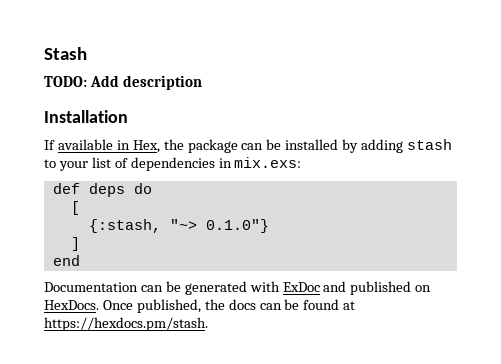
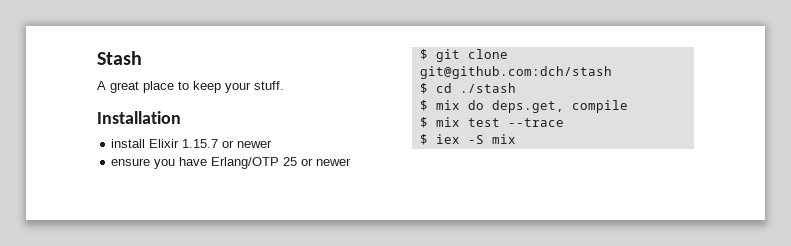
- TODO: Add description
+ A great place to keep your stuff.
  Installation
- If available in Hex, the package can be installed by adding stash to your list of dependencies in mix.exs:
- def deps do
- [
- {:stash, "~> 0.1.0"}
- ]
- end
- Documentation can be generated with ExDoc and published on HexDocs. Once published, the docs can be found at https://hexdocs.pm/stash.
+ install Elixir 1.15.7 or newer
+ ensure you have Erlang/OTP 25 or newer
+ $ git clone git@github.com:dch/stash
+ $ cd ./stash
+ $ mix do deps.get, compile
+ $ mix test --trace
+ $ iex -S mix

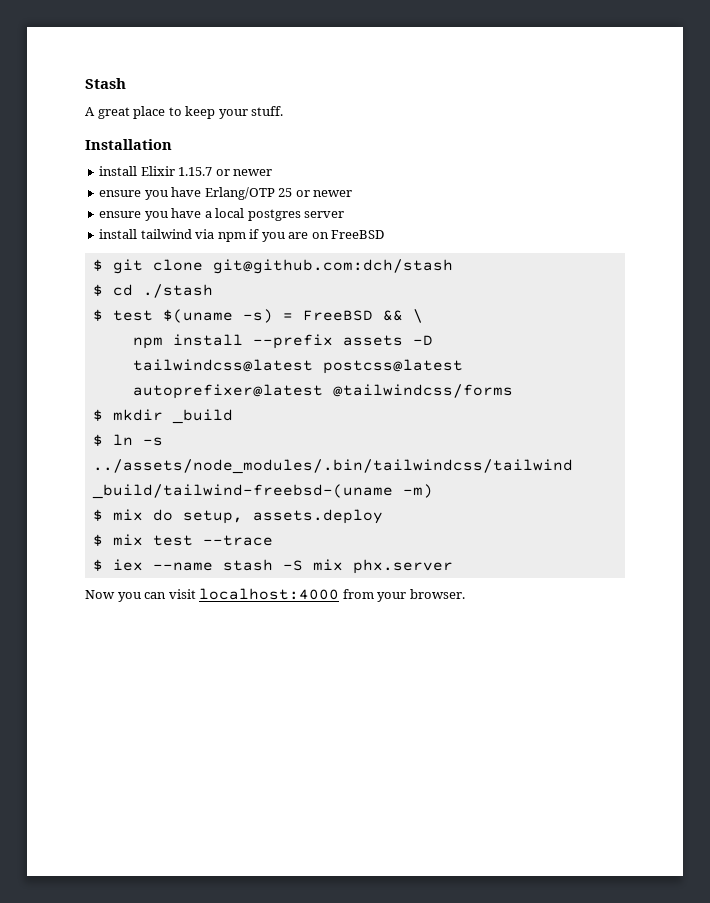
+ ensure you have a local postgres server
+ install tailwind via npm if you are on FreeBSD
+ $ test $(uname -s) = FreeBSD && \
+ npm install --prefix assets -D tailwindcss@latest postcss@latest autoprefixer@latest @tailwindcss/forms
+ $ mkdir _build
+ $ ln -s ../assets/node_modules/.bin/tailwindcss/tailwind _build/tailwind-freebsd-(uname -m)
- $ mix do deps.get, compile
+ $ mix do setup, assets.deploy
- $ iex -S mix
+ $ iex --name stash -S mix phx.server
+ Now you can visit localhost:4000 from your browser.

